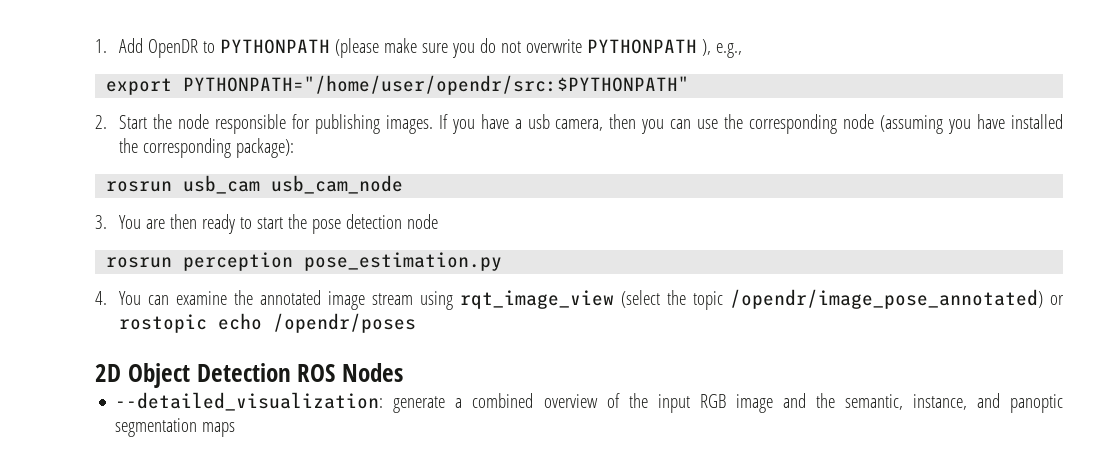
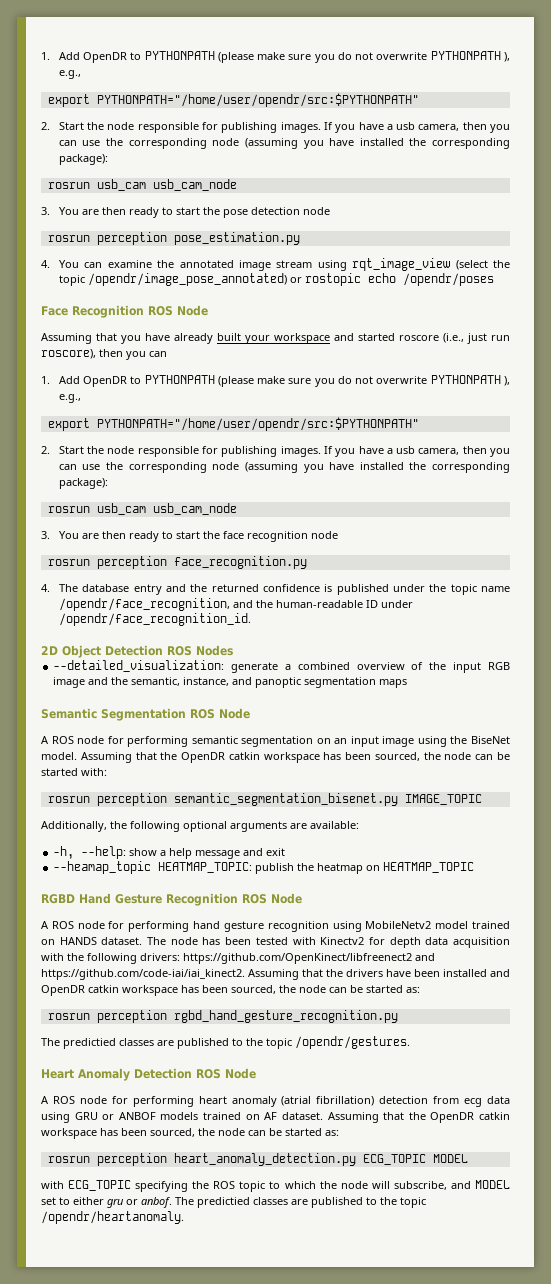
+ Face Recognition ROS Node
+ Assuming that you have already built your workspace and started roscore (i.e., just run roscore), then you can
+ 1. Add OpenDR to PYTHONPATH (please make sure you do not overwrite PYTHONPATH ), e.g.,
+ export PYTHONPATH="/home/user/opendr/src:$PYTHONPATH"
+ 2. Start the node responsible for publishing images. If you have a usb camera, then you can use the corresponding node (assuming you have installed the corresponding package):
+ rosrun usb_cam usb_cam_node
+ 3. You are then ready to start the face recognition node
+ rosrun perception face_recognition.py
+ 4. The database entry and the returned confidence is published under the topic name /opendr/face_recognition, and the human-readable ID under /opendr/face_recognition_id.
+ Semantic Segmentation ROS Node
+ A ROS node for performing semantic segmentation on an input image using the BiseNet model. Assuming that the OpenDR catkin workspace has been sourced, the node can be started with:
+ rosrun perception semantic_segmentation_bisenet.py IMAGE_TOPIC
+ Additionally, the following optional arguments are available:
+ -h, --help: show a help message and exit
+ --heamap_topic HEATMAP_TOPIC: publish the heatmap on HEATMAP_TOPIC
+ RGBD Hand Gesture Recognition ROS Node
+ A ROS node for performing hand gesture recognition using MobileNetv2 model trained on HANDS dataset. The node has been tested with Kinectv2 for depth data acquisition with the following drivers: https://github.com/OpenKinect/libfreenect2 and https://github.com/code-iai/iai_kinect2. Assuming that the drivers have been installed and OpenDR catkin workspace has been sourced, the node can be started as:
+ rosrun perception rgbd_hand_gesture_recognition.py
+ The predictied classes are published to the topic /opendr/gestures.
+ Heart Anomaly Detection ROS Node
+ A ROS node for performing heart anomaly (atrial fibrillation) detection from ecg data using GRU or ANBOF models trained on AF dataset. Assuming that the OpenDR catkin workspace has been sourced, the node can be started as:
+ rosrun perception heart_anomaly_detection.py ECG_TOPIC MODEL
+ with ECG_TOPIC specifying the ROS topic to which the node will subscribe, and MODEL set to either gru or anbof. The predictied classes are published to the topic /opendr/heartanomaly.

